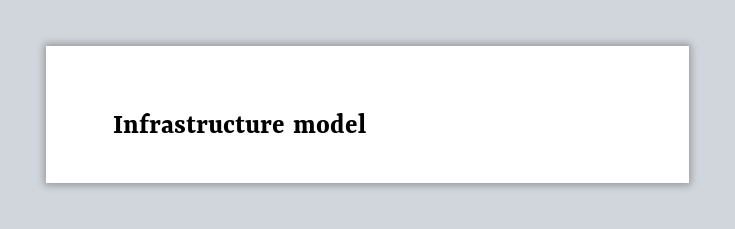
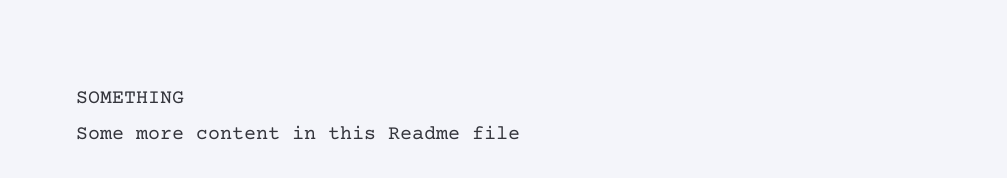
- Infrastructure model
+ SOMETHING
+ Some more content in this Readme file

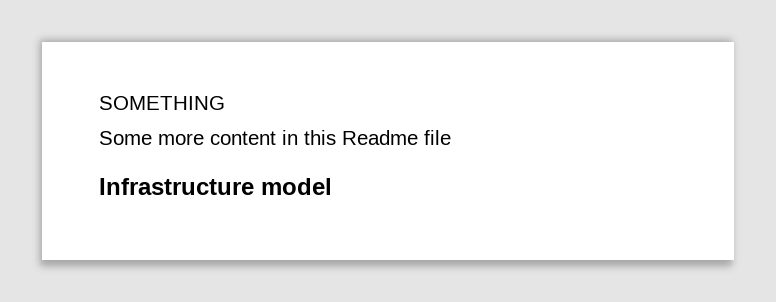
+ Infrastructure model

